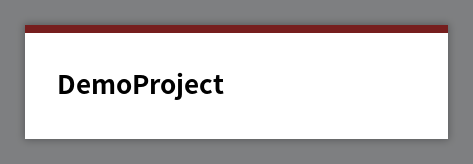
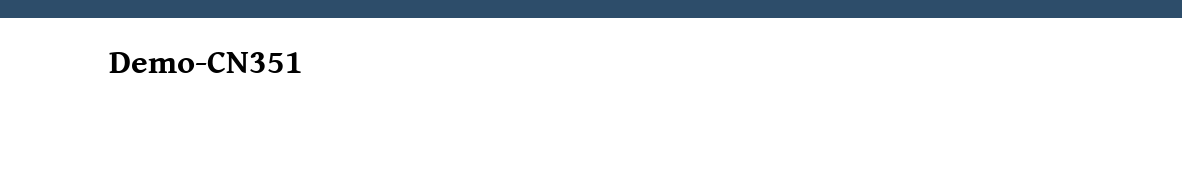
- DemoProject
+ Demo-CN351

